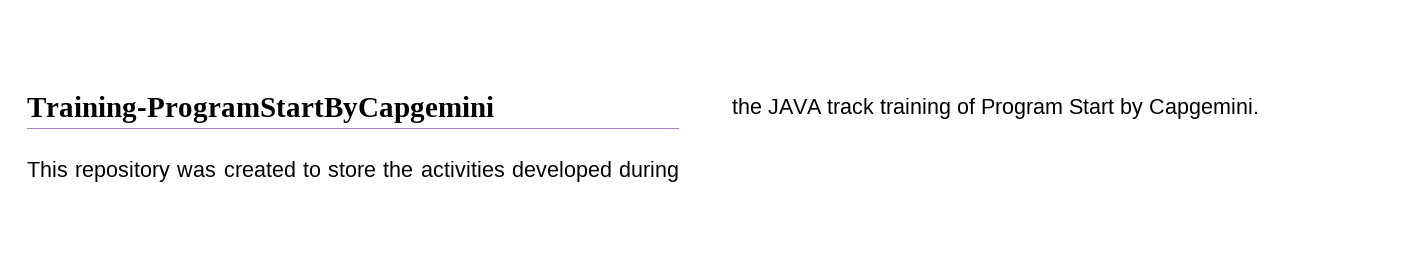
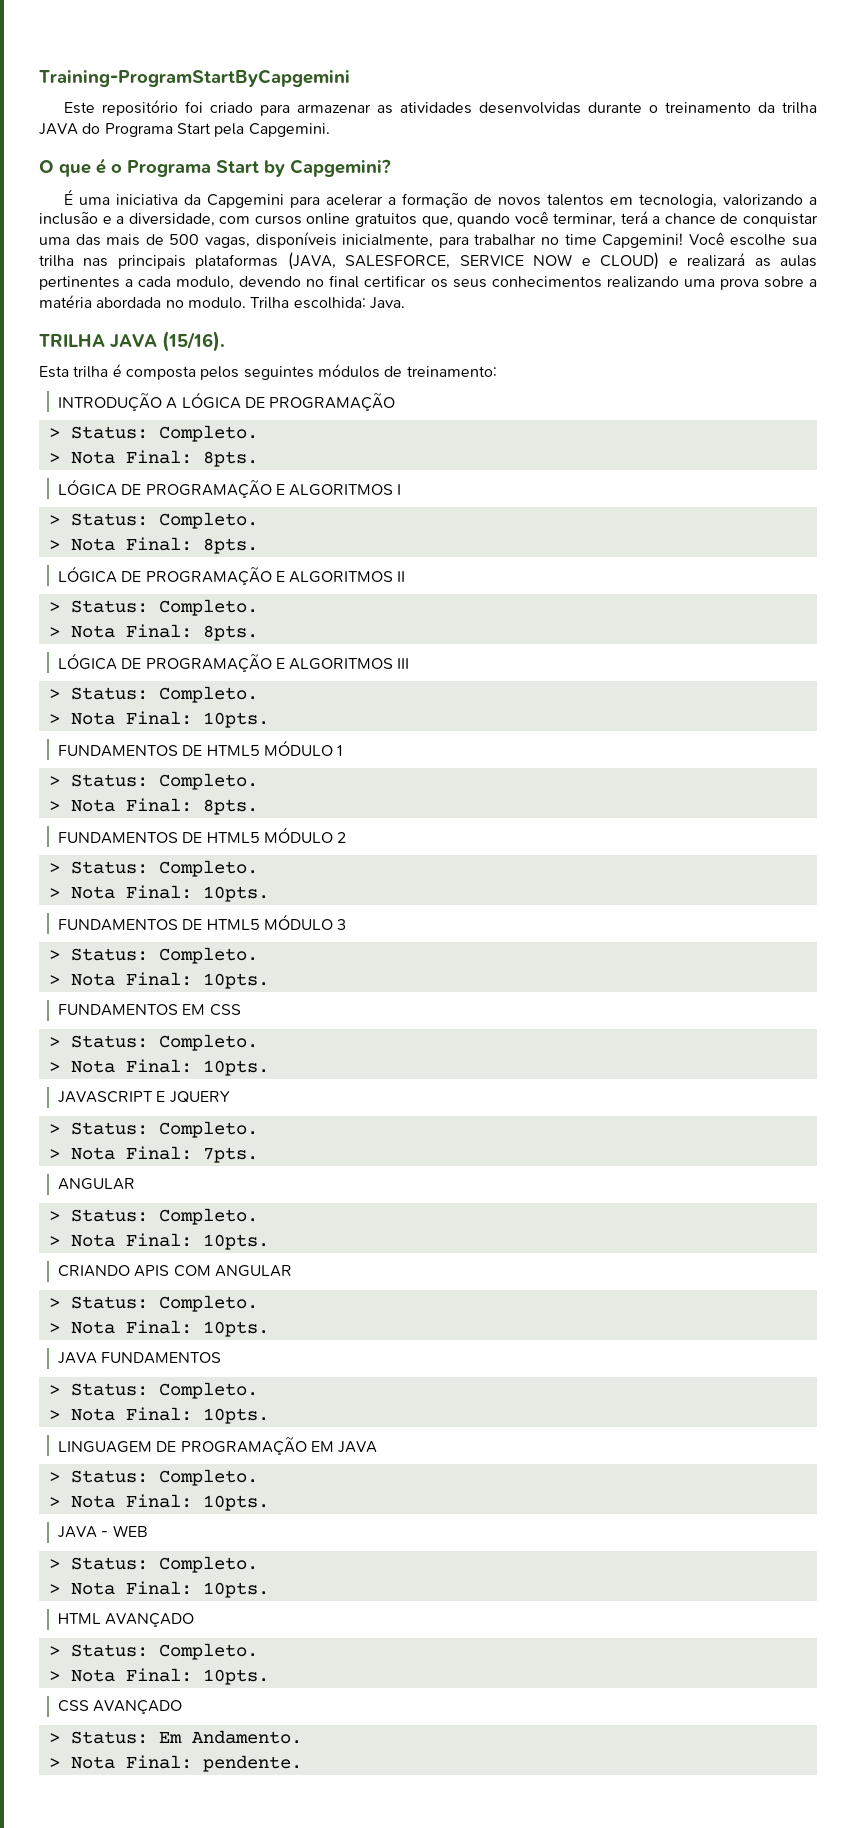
- This repository was created to store the activities developed during the JAVA track training of Program Start by Capgemini.
+ Este repositório foi criado para armazenar as atividades desenvolvidas durante o treinamento da trilha JAVA do Programa Start pela Capgemini.
+ O que é o Programa Start by Capgemini?
+ É uma iniciativa da Capgemini para acelerar a formação de novos talentos em tecnologia, valorizando a inclusão e a diversidade, com cursos online gratuitos que, quando você terminar, terá a chance de conquistar uma das mais de 500 vagas, disponíveis inicialmente, para trabalhar no time Capgemini! Você escolhe sua trilha nas principais plataformas (JAVA, SALESFORCE, SERVICE NOW e CLOUD) e realizará as aulas pertinentes a cada modulo, devendo no final certificar os seus conhecimentos realizando uma prova sobre a matéria abordada no modulo. Trilha escolhida: Java.
+ TRILHA JAVA (15/16).
+ Esta trilha é composta pelos seguintes módulos de treinamento:
+ INTRODUÇÃO A LÓGICA DE PROGRAMAÇÃO
+ > Status: Completo.
+ > Nota Final: 8pts.
+ LÓGICA DE PROGRAMAÇÃO E ALGORITMOS I
+ > Status: Completo.
+ > Nota Final: 8pts.
+ LÓGICA DE PROGRAMAÇÃO E ALGORITMOS II
+ > Status: Completo.
+ > Nota Final: 8pts.
+ LÓGICA DE PROGRAMAÇÃO E ALGORITMOS III
+ > Status: Completo.
+ > Nota Final: 10pts.
+ FUNDAMENTOS DE HTML5 MÓDULO 1
+ > Status: Completo.
+ > Nota Final: 8pts.
+ FUNDAMENTOS DE HTML5 MÓDULO 2
+ > Status: Completo.
+ > Nota Final: 10pts.
+ FUNDAMENTOS DE HTML5 MÓDULO 3
+ > Status: Completo.
+ > Nota Final: 10pts.
+ FUNDAMENTOS EM CSS
+ > Status: Completo.
+ > Nota Final: 10pts.
+ JAVASCRIPT E JQUERY
+ > Status: Completo.
+ > Nota Final: 7pts.
+ ANGULAR
+ > Status: Completo.
+ > Nota Final: 10pts.
+ CRIANDO APIS COM ANGULAR
+ > Status: Completo.
+ > Nota Final: 10pts.
+ JAVA FUNDAMENTOS
+ > Status: Completo.
+ > Nota Final: 10pts.
+ LINGUAGEM DE PROGRAMAÇÃO EM JAVA
+ > Status: Completo.
+ > Nota Final: 10pts.
+ JAVA - WEB
+ > Status: Completo.
+ > Nota Final: 10pts.
+ HTML AVANÇADO
+ > Status: Completo.
+ > Nota Final: 10pts.
+ CSS AVANÇADO
+ > Status: Em Andamento.
+ > Nota Final: pendente.

